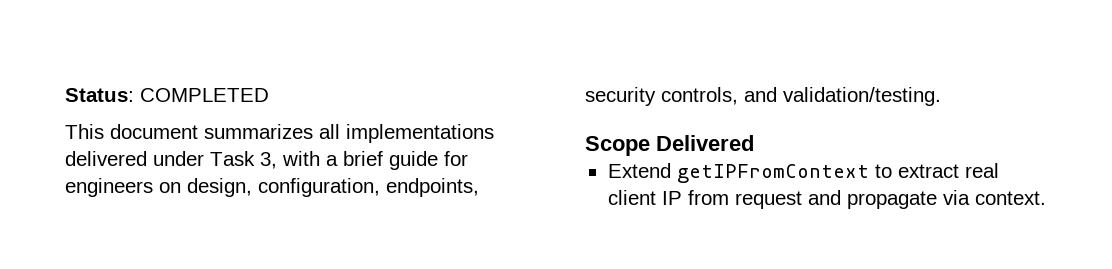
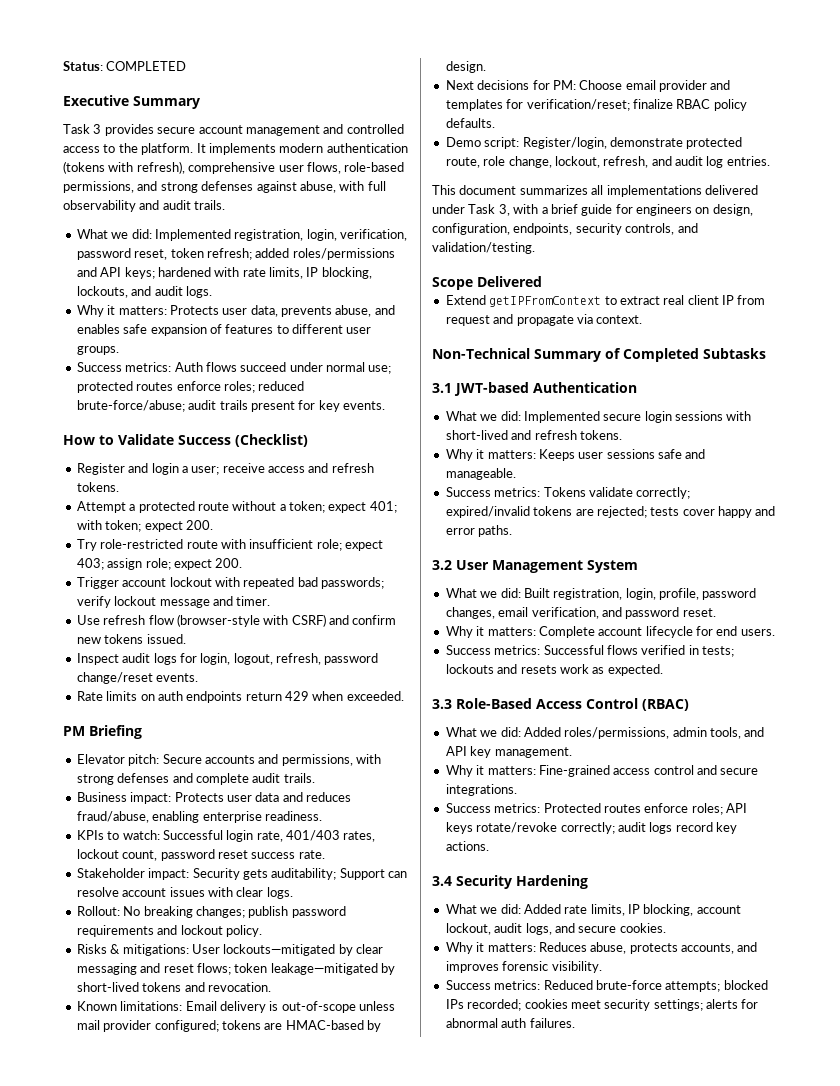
+ Executive Summary
+ Task 3 provides secure account management and controlled access to the platform. It implements modern authentication (tokens with refresh), comprehensive user flows, role-based permissions, and strong defenses against abuse, with full observability and audit trails.
+ What we did: Implemented registration, login, verification, password reset, token refresh; added roles/permissions and API keys; hardened with rate limits, IP blocking, lockouts, and audit logs.
+ Why it matters: Protects user data, prevents abuse, and enables safe expansion of features to different user groups.
+ Success metrics: Auth flows succeed under normal use; protected routes enforce roles; reduced brute-force/abuse; audit trails present for key events.
+ How to Validate Success (Checklist)
+ Register and login a user; receive access and refresh tokens.
+ Attempt a protected route without a token; expect 401; with token; expect 200.
+ Try role-restricted route with insufficient role; expect 403; assign role; expect 200.
+ Trigger account lockout with repeated bad passwords; verify lockout message and timer.
+ Use refresh flow (browser-style with CSRF) and confirm new tokens issued.
+ Inspect audit logs for login, logout, refresh, password change/reset events.
+ Rate limits on auth endpoints return 429 when exceeded.
+ PM Briefing
+ Elevator pitch: Secure accounts and permissions, with strong defenses and complete audit trails.
+ Business impact: Protects user data and reduces fraud/abuse, enabling enterprise readiness.
+ KPIs to watch: Successful login rate, 401/403 rates, lockout count, password reset success rate.
+ Stakeholder impact: Security gets auditability; Support can resolve account issues with clear logs.
+ Rollout: No breaking changes; publish password requirements and lockout policy.
+ Risks & mitigations: User lockouts—mitigated by clear messaging and reset flows; token leakage—mitigated by short-lived tokens and revocation.
+ Known limitations: Email delivery is out-of-scope unless mail provider configured; tokens are HMAC-based by design.
+ Next decisions for PM: Choose email provider and templates for verification/reset; finalize RBAC policy defaults.
+ Demo script: Register/login, demonstrate protected route, role change, lockout, refresh, and audit log entries.
+ Non-Technical Summary of Completed Subtasks
+ 3.1 JWT-based Authentication
+ What we did: Implemented secure login sessions with short-lived and refresh tokens.
+ Why it matters: Keeps user sessions safe and manageable.
+ Success metrics: Tokens validate correctly; expired/invalid tokens are rejected; tests cover happy and error paths.
+ 3.2 User Management System
+ What we did: Built registration, login, profile, password changes, email verification, and password reset.
+ Why it matters: Complete account lifecycle for end users.
+ Success metrics: Successful flows verified in tests; lockouts and resets work as expected.
+ 3.3 Role-Based Access Control (RBAC)
+ What we did: Added roles/permissions, admin tools, and API key management.
+ Why it matters: Fine-grained access control and secure integrations.
+ Success metrics: Protected routes enforce roles; API keys rotate/revoke correctly; audit logs record key actions.
+ 3.4 Security Hardening
+ What we did: Added rate limits, IP blocking, account lockout, audit logs, and secure cookies.
+ Why it matters: Reduces abuse, protects accounts, and improves forensic visibility.
+ Success metrics: Reduced brute-force attempts; blocked IPs recorded; cookies meet security settings; alerts for abnormal auth failures.

